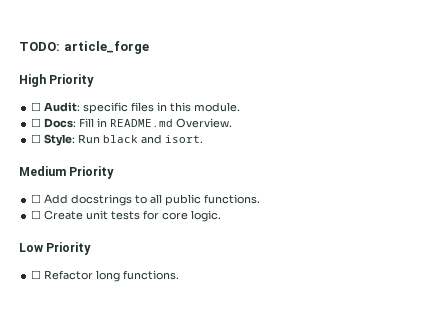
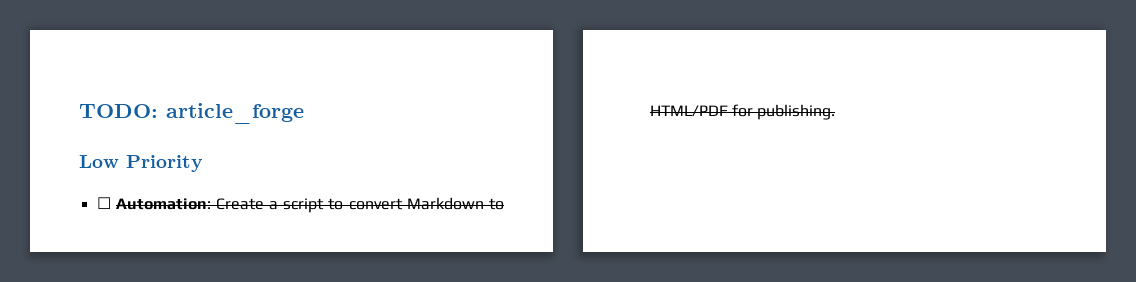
- High Priority
- ☐ Audit: specific files in this module.
- ☐ Docs: Fill in README.md Overview.
- ☐ Style: Run black and isort.
- Medium Priority
- ☐ Add docstrings to all public functions.
- ☐ Create unit tests for core logic.
  Low Priority
- ☐ Refactor long functions.
+ ☐ Automation: Create a script to convert Markdown to HTML/PDF for publishing.

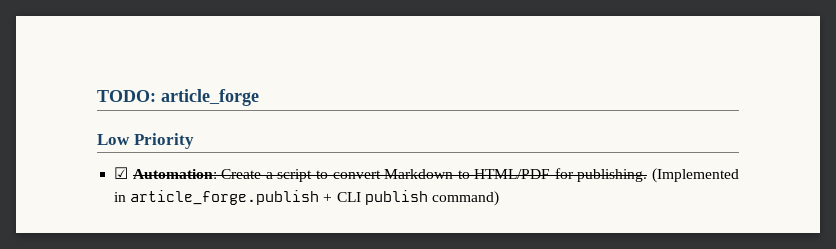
- ☐ Automation: Create a script to convert Markdown to HTML/PDF for publishing.
+ ☑ Automation: Create a script to convert Markdown to HTML/PDF for publishing.
+ (Implemented in article_forge.publish + CLI publish command)

